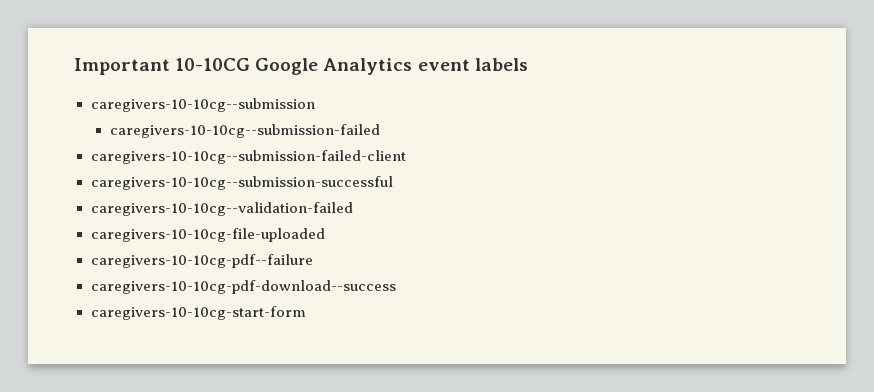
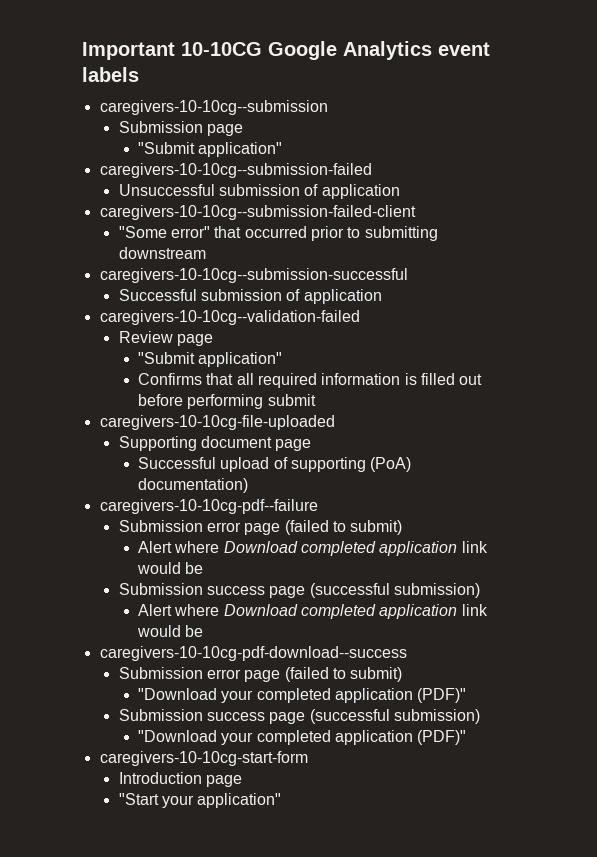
+ Submission page
+ "Submit application"
  caregivers-10-10cg--submission-failed
+ Unsuccessful submission of application
  caregivers-10-10cg--submission-failed-client
+ "Some error" that occurred prior to submitting downstream
  caregivers-10-10cg--submission-successful
+ Successful submission of application
  caregivers-10-10cg--validation-failed
+ Review page
+ "Submit application"
+ Confirms that all required information is filled out before performing submit
  caregivers-10-10cg-file-uploaded
+ Supporting document page
+ Successful upload of supporting (PoA) documentation)
  caregivers-10-10cg-pdf--failure
+ Submission error page (failed to submit)
+ Alert where Download completed application link would be
+ Submission success page (successful submission)
+ Alert where Download completed application link would be
  caregivers-10-10cg-pdf-download--success
+ Submission error page (failed to submit)
+ "Download your completed application (PDF)"
+ Submission success page (successful submission)
+ "Download your completed application (PDF)"
  caregivers-10-10cg-start-form
+ Introduction page
+ "Start your application"

